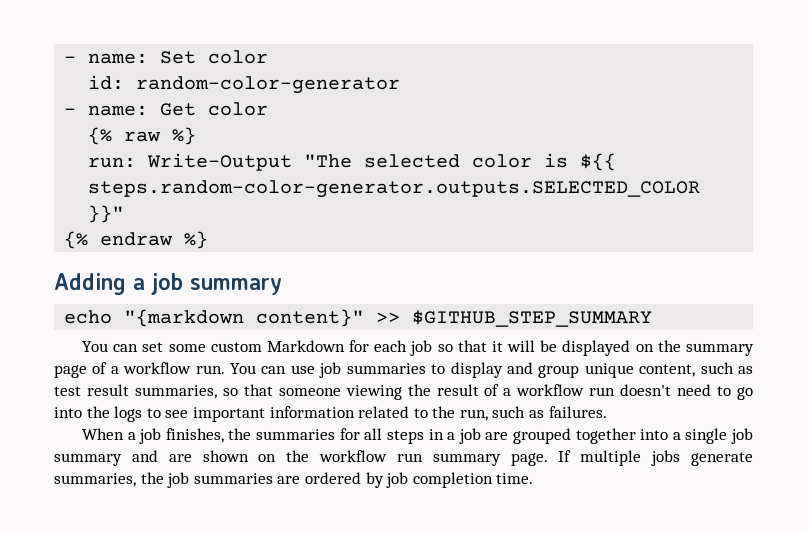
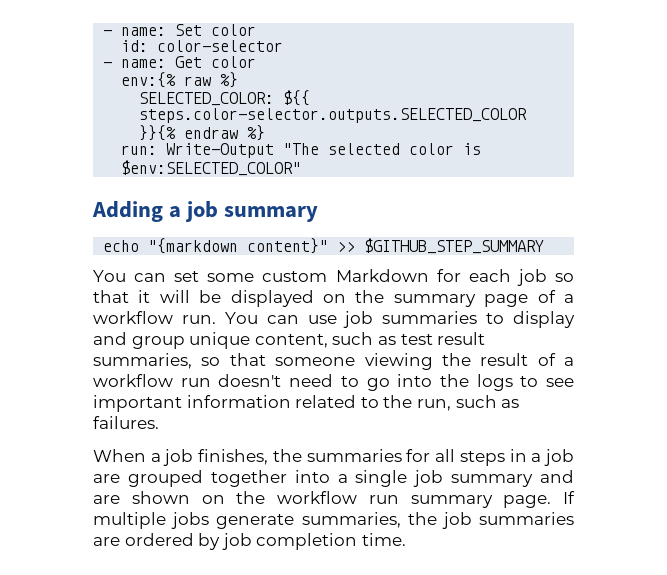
- id: random-color-generator
+ id: color-selector
- {% raw %}
+ env:{% raw %}
+ SELECTED_COLOR: ${{ steps.color-selector.outputs.SELECTED_COLOR }}{% endraw %}
- run: Write-Output "The selected color is ${{ steps.random-color-generator.outputs.SELECTED_COLOR }}"
- {% endraw %}
+ run: Write-Output "The selected color is $env:SELECTED_COLOR"

